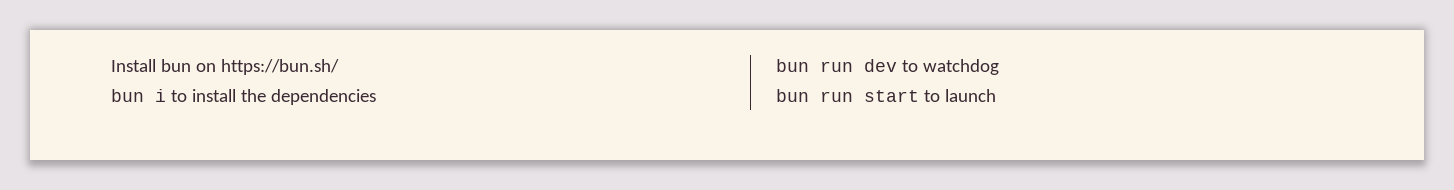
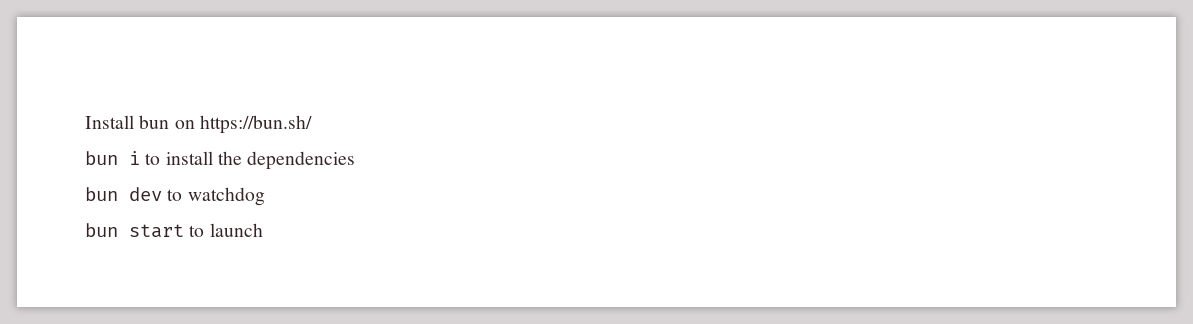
- bun run dev to watchdog
+ bun dev to watchdog
- bun run start to launch
+ bun start to launch

